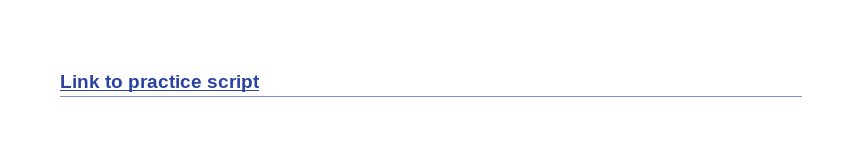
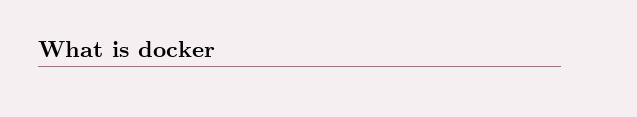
- Link to practice script
+ What is docker

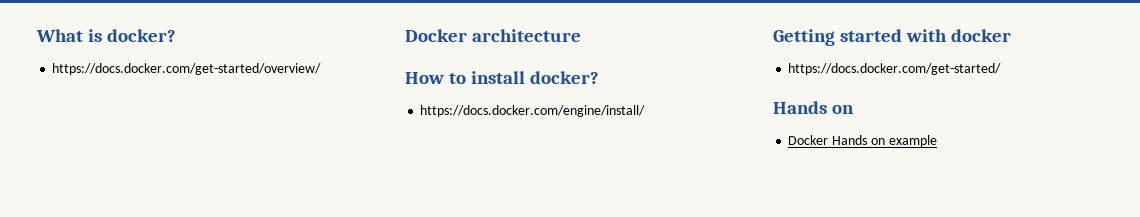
- What is docker
+ What is docker?
+ https://docs.docker.com/get-started/overview/
+ Docker architecture
+ How to install docker?
+ https://docs.docker.com/engine/install/
+ Getting started with docker
+ https://docs.docker.com/get-started/
+ Hands on
+ Docker Hands on example

